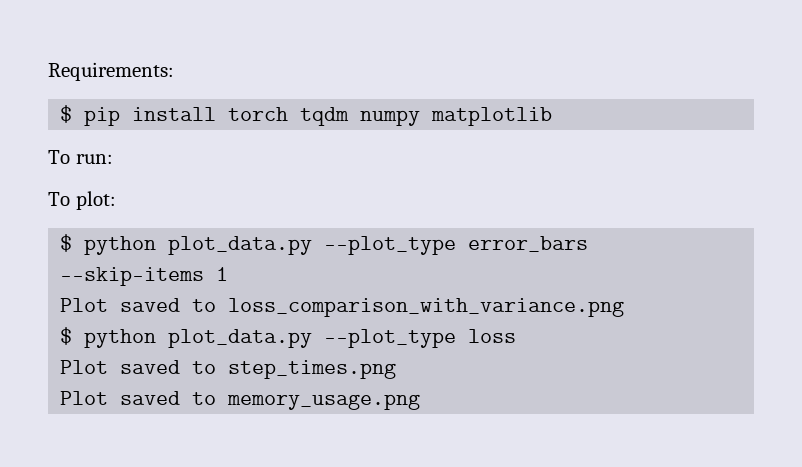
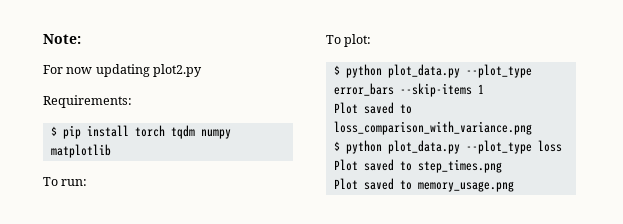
+ Note:
+ For now updating plot2.py

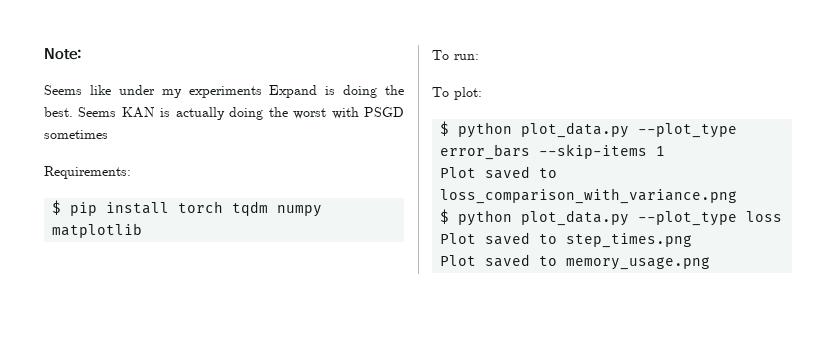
- For now updating plot2.py
+ Seems like under my experiments Expand is doing the best. Seems KAN is actually doing the worst with PSGD sometimes

